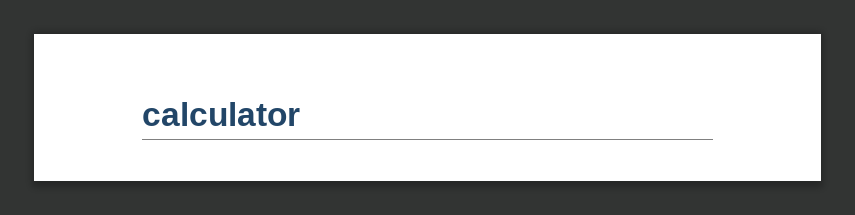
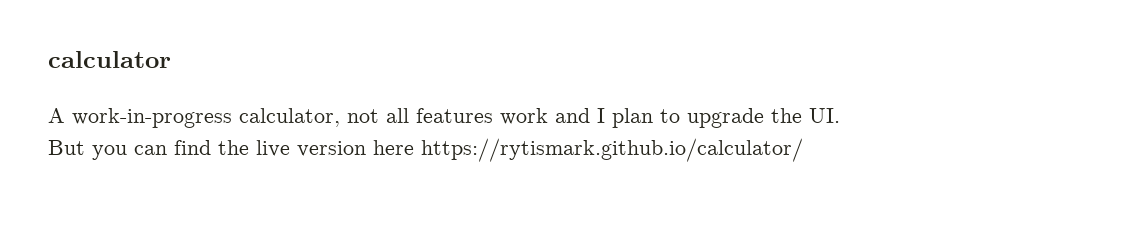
+ A work-in-progress calculator, not all features work and I plan to upgrade the UI.
+ But you can find the live version here https://rytismark.github.io/calculator/

